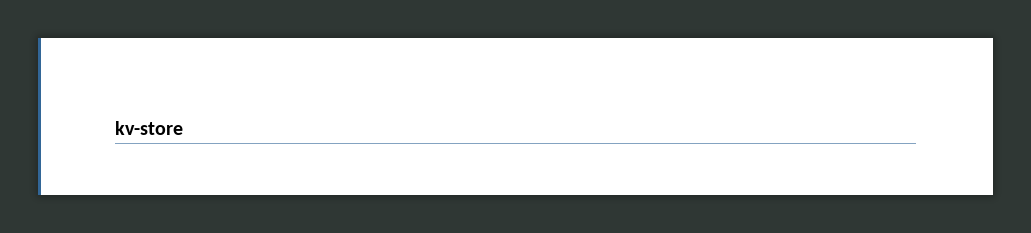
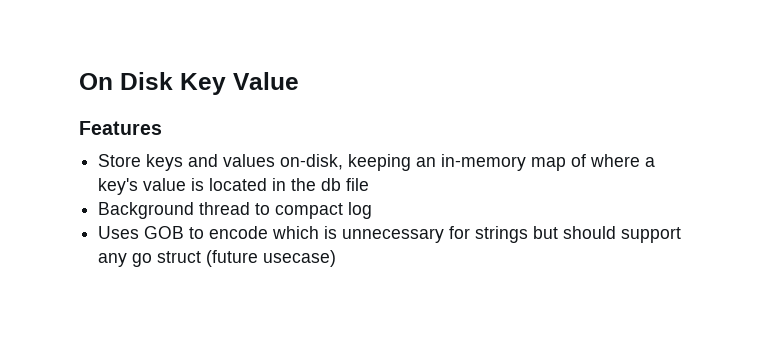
- kv-store
+ On Disk Key Value
+ Features
+ Store keys and values on-disk, keeping an in-memory map of where a key's value is located in the db file
+ Background thread to compact log
+ Uses GOB to encode which is unnecessary for strings but should support any go struct (future usecase)

